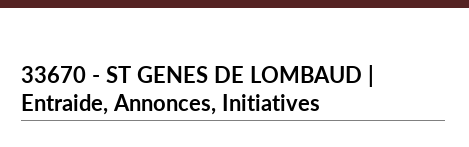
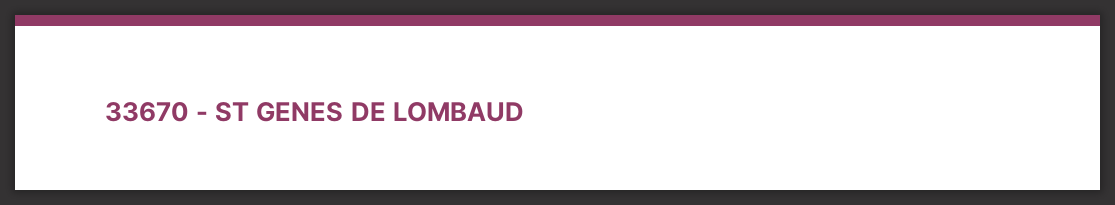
- 33670 - ST GENES DE LOMBAUD | Entraide, Annonces, Initiatives
+ 33670 - ST GENES DE LOMBAUD

